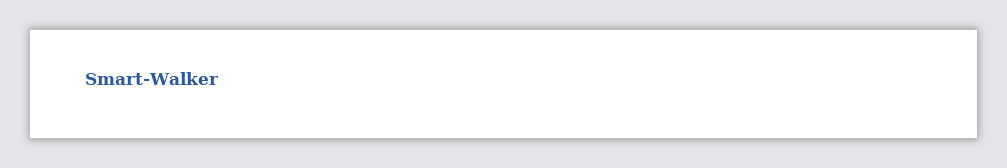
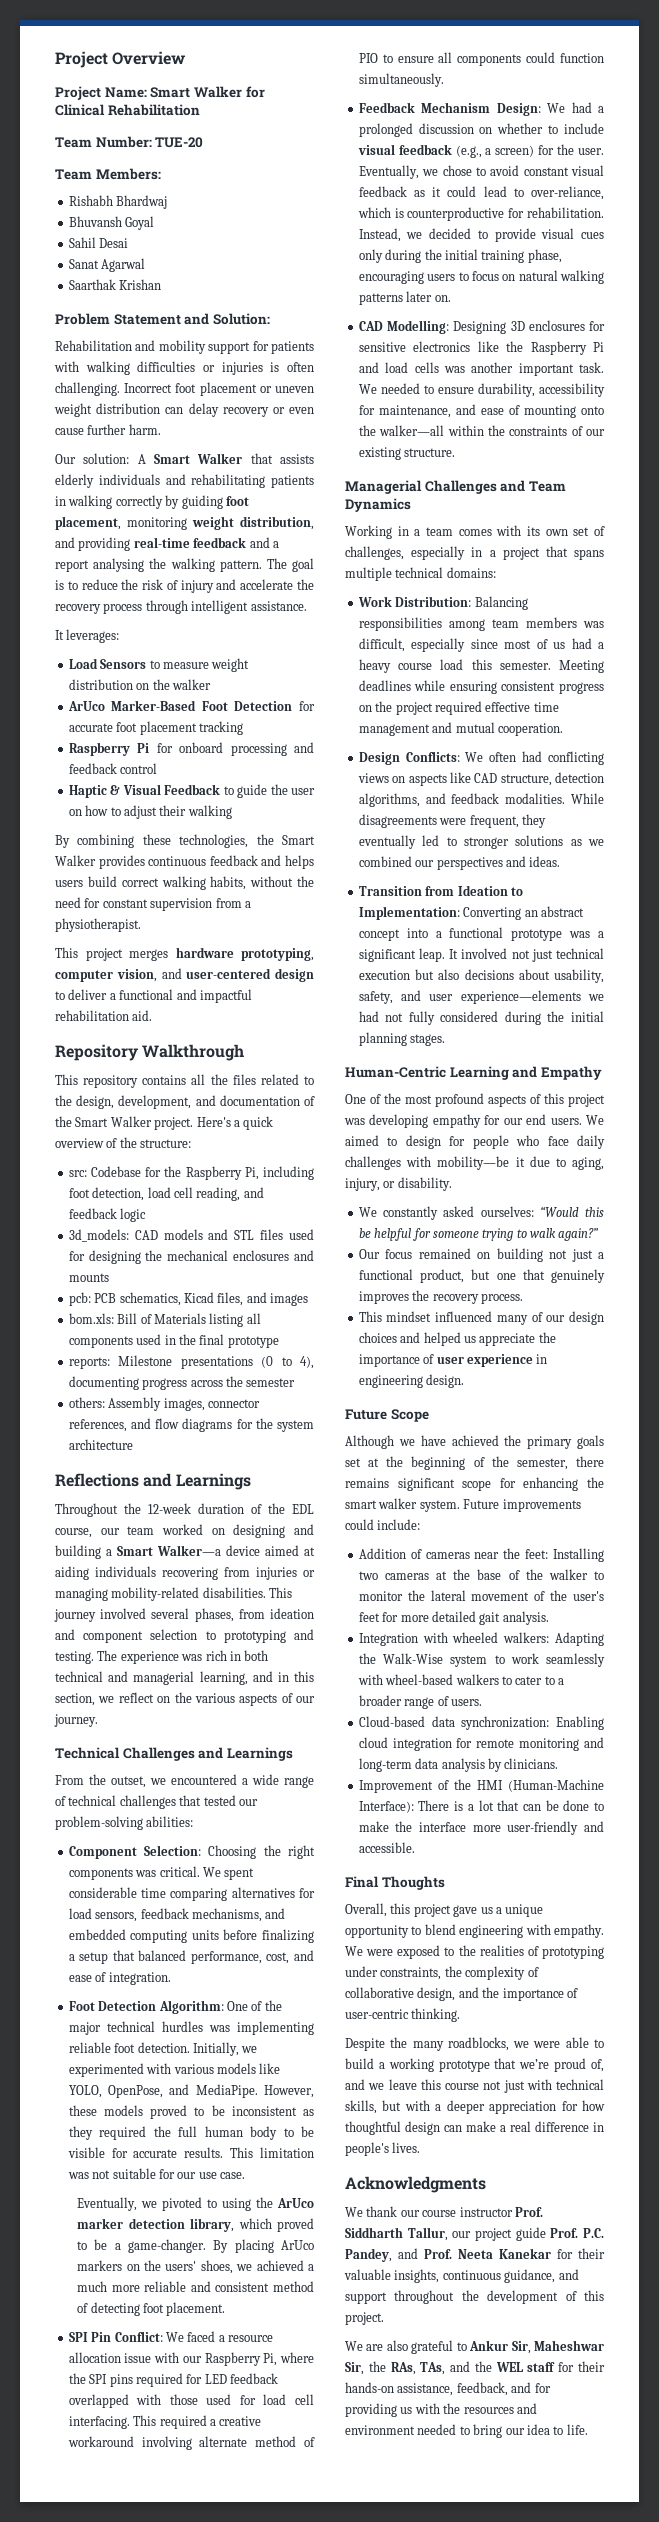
- Smart-Walker
+ Project Overview
+ Project Name: Smart Walker for Clinical Rehabilitation
+ Team Number: TUE-20
+ Team Members:
+ Rishabh Bhardwaj
+ Bhuvansh Goyal
+ Sahil Desai
+ Sanat Agarwal
+ Saarthak Krishan
+ Problem Statement and Solution:
+ Rehabilitation and mobility support for patients with walking difficulties or injuries is often challenging. Incorrect foot placement or uneven weight distribution can delay recovery or even cause further harm.
+ Our solution: A Smart Walker that assists elderly individuals and rehabilitating patients in walking correctly by guiding foot placement, monitoring weight distribution, and providing real-time feedback and a report analysing the walking pattern. The goal is to reduce the risk of injury and accelerate the recovery process through intelligent assistance.
+ It leverages:
+ Load Sensors to measure weight distribution on the walker
+ ArUco Marker-Based Foot Detection for accurate foot placement tracking
+ Raspberry Pi for onboard processing and feedback control
+ Haptic & Visual Feedback to guide the user on how to adjust their walking
+ By combining these technologies, the Smart Walker provides continuous feedback and helps users build correct walking habits, without the need for constant supervision from a physiotherapist.
+ This project merges hardware prototyping, computer vision, and user-centered design to deliver a functional and impactful rehabilitation aid.
+ Repository Walkthrough
+ This repository contains all the files related to the design, development, and documentation of the Smart Walker project. Here's a quick overview of the structure:
+ src: Codebase for the Raspberry Pi, including foot detection, load cell reading, and feedback logic
+ 3d_models: CAD models and STL files used for designing the mechanical enclosures and mounts
+ pcb: PCB schematics, Kicad files, and images
+ bom.xls: Bill of Materials listing all components used in the final prototype
+ reports: Milestone presentations (0 to 4), documenting progress across the semester
+ others: Assembly images, connector references, and flow diagrams for the system architecture
+ Reflections and Learnings
+ Throughout the 12-week duration of the EDL course, our team worked on designing and building a Smart Walker—a device aimed at aiding individuals recovering from injuries or managing mobility-related disabilities. This journey involved several phases, from ideation and component selection to prototyping and testing. The experience was rich in both technical and managerial learning, and in this section, we reflect on the various aspects of our journey.
+ Technical Challenges and Learnings
+ From the outset, we encountered a wide range of technical challenges that tested our problem-solving abilities:
+ Component Selection: Choosing the right components was critical. We spent considerable time comparing alternatives for load sensors, feedback mechanisms, and embedded computing units before finalizing a setup that balanced performance, cost, and ease of integration.
+ Foot Detection Algorithm: One of the major technical hurdles was implementing reliable foot detection. Initially, we experimented with various models like YOLO, OpenPose, and MediaPipe. However, these models proved to be inconsistent as they required the full human body to be visible for accurate results. This limitation was not suitable for our use case.
+ Eventually, we pivoted to using the ArUco marker detection library, which proved to be a game-changer. By placing ArUco markers on the users' shoes, we achieved a much more reliable and consistent method of detecting foot placement.
+ SPI Pin Conflict: We faced a resource allocation issue with our Raspberry Pi, where the SPI pins required for LED feedback overlapped with those used for load cell interfacing. This required a creative workaround involving alternate method of PIO to ensure all components could function simultaneously.
+ Feedback Mechanism Design: We had a prolonged discussion on whether to include visual feedback (e.g., a screen) for the user. Eventually, we chose to avoid constant visual feedback as it could lead to over-reliance, which is counterproductive for rehabilitation. Instead, we decided to provide visual cues only during the initial training phase, encouraging users to focus on natural walking patterns later on.
+ CAD Modelling: Designing 3D enclosures for sensitive electronics like the Raspberry Pi and load cells was another important task. We needed to ensure durability, accessibility for maintenance, and ease of mounting onto the walker—all within the constraints of our existing structure.
+ Managerial Challenges and Team Dynamics
+ Working in a team comes with its own set of challenges, especially in a project that spans multiple technical domains:
+ Work Distribution: Balancing responsibilities among team members was difficult, especially since most of us had a heavy course load this semester. Meeting deadlines while ensuring consistent progress on the project required effective time management and mutual cooperation.
+ Design Conflicts: We often had conflicting views on aspects like CAD structure, detection algorithms, and feedback modalities. While disagreements were frequent, they eventually led to stronger solutions as we combined our perspectives and ideas.
+ Transition from Ideation to Implementation: Converting an abstract concept into a functional prototype was a significant leap. It involved not just technical execution but also decisions about usability, safety, and user experience—elements we had not fully considered during the initial planning stages.
+ Human-Centric Learning and Empathy
+ One of the most profound aspects of this project was developing empathy for our end users. We aimed to design for people who face daily challenges with mobility—be it due to aging, injury, or disability.
+ We constantly asked ourselves: “Would this be helpful for someone trying to walk again?”
+ Our focus remained on building not just a functional product, but one that genuinely improves the recovery process.
+ This mindset influenced many of our design choices and helped us appreciate the importance of user experience in engineering design.
+ Future Scope
+ Although we have achieved the primary goals set at the beginning of the semester, there remains significant scope for enhancing the smart walker system. Future improvements could include:
+ Addition of cameras near the feet: Installing two cameras at the base of the walker to monitor the lateral movement of the user's feet for more detailed gait analysis.
+ Integration with wheeled walkers: Adapting the Walk-Wise system to work seamlessly with wheel-based walkers to cater to a broader range of users.
+ Cloud-based data synchronization: Enabling cloud integration for remote monitoring and long-term data analysis by clinicians.
+ Improvement of the HMI (Human-Machine Interface): There is a lot that can be done to make the interface more user-friendly and accessible.
+ Final Thoughts
+ Overall, this project gave us a unique opportunity to blend engineering with empathy. We were exposed to the realities of prototyping under constraints, the complexity of collaborative design, and the importance of user-centric thinking.
+ Despite the many roadblocks, we were able to build a working prototype that we’re proud of, and we leave this course not just with technical skills, but with a deeper appreciation for how thoughtful design can make a real difference in people's lives.
+ Acknowledgments
+ We thank our course instructor Prof. Siddharth Tallur, our project guide Prof. P.C. Pandey, and Prof. Neeta Kanekar for their valuable insights, continuous guidance, and support throughout the development of this project.
+ We are also grateful to Ankur Sir, Maheshwar Sir, the RAs, TAs, and the WEL staff for their hands-on assistance, feedback, and for providing us with the resources and environment needed to bring our idea to life.

